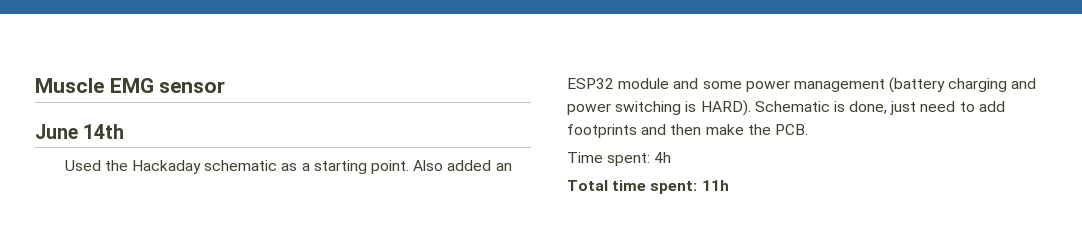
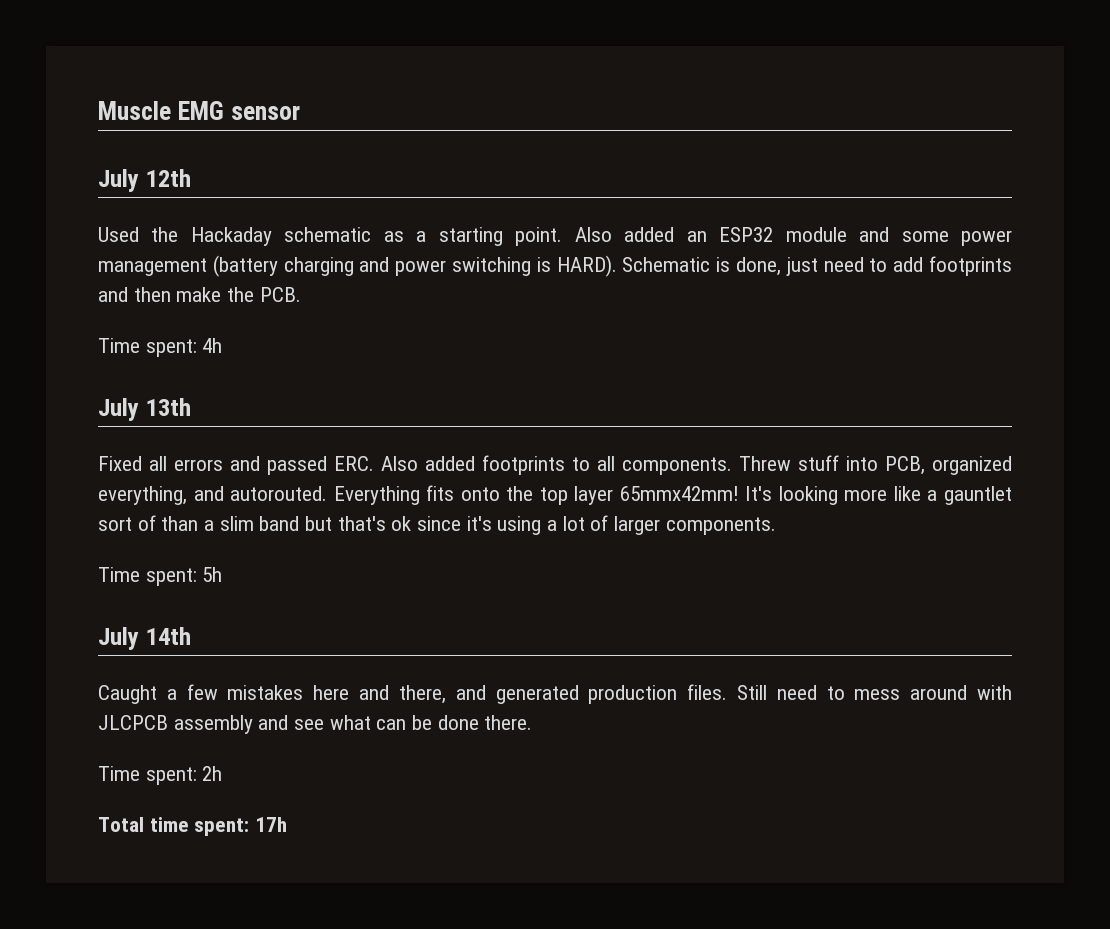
- June 14th
+ July 12th
+ July 13th
+ Fixed all errors and passed ERC. Also added footprints to all components. Threw stuff into PCB, organized everything, and autorouted. Everything fits onto the top layer 65mmx42mm! It's looking more like a gauntlet sort of than a slim band but that's ok since it's using a lot of larger components.
+ Time spent: 5h
+ July 14th
+ Caught a few mistakes here and there, and generated production files. Still need to mess around with JLCPCB assembly and see what can be done there.
+ Time spent: 2h
- Total time spent: 11h
+ Total time spent: 17h

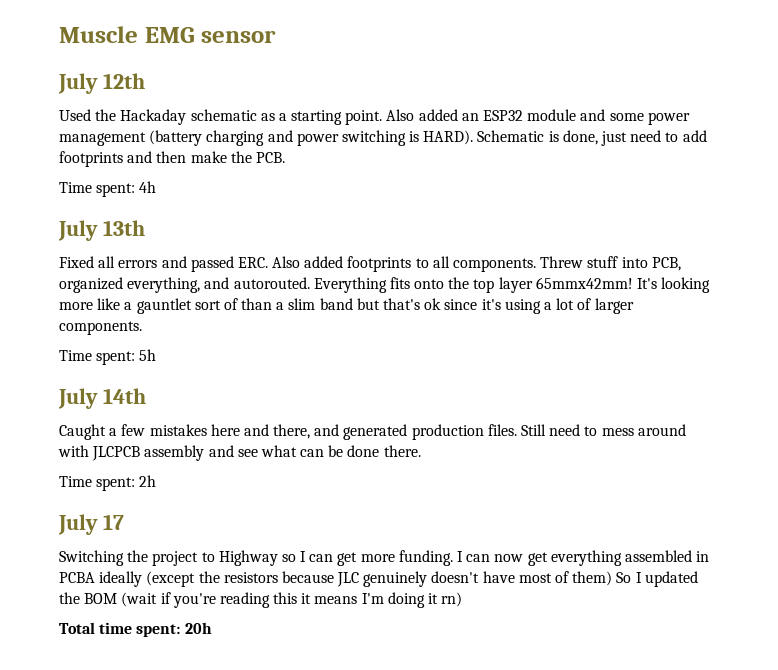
+ July 17
+ Switching the project to Highway so I can get more funding. I can now get everything assembled in PCBA ideally (except the resistors because JLC genuinely doesn't have most of them) So I updated the BOM (wait if you're reading this it means I'm doing it rn)
- Total time spent: 17h
+ Total time spent: 20h

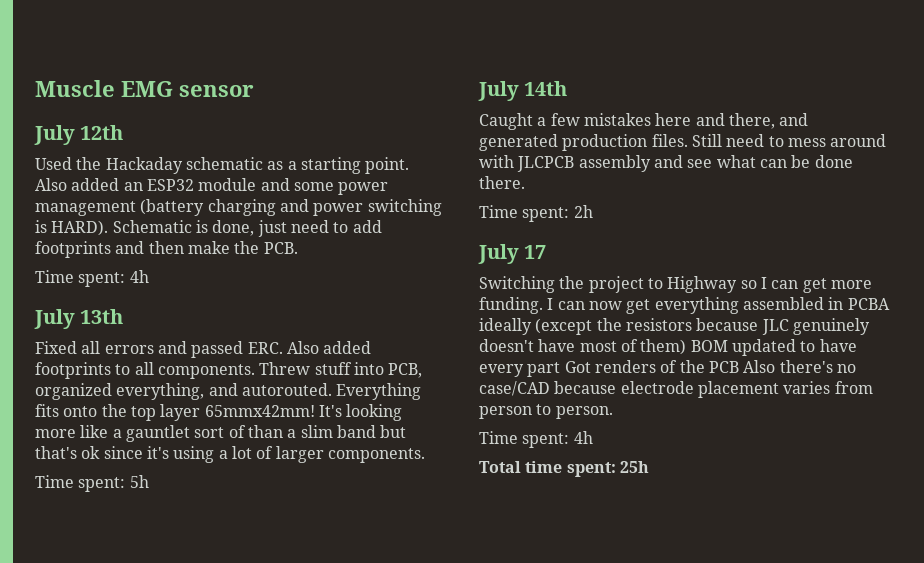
- I can now get everything assembled in PCBA ideally (except the resistors because JLC genuinely doesn't have most of them) So I updated the BOM (wait if you're reading this it means I'm doing it rn)
+ I can now get everything assembled in PCBA ideally (except the resistors because JLC genuinely doesn't have most of them) BOM updated to have every part Got renders of the PCB Also there's no case/CAD because electrode placement varies from person to person.
+ Time spent: 4h
- Total time spent: 20h
+ Total time spent: 25h

